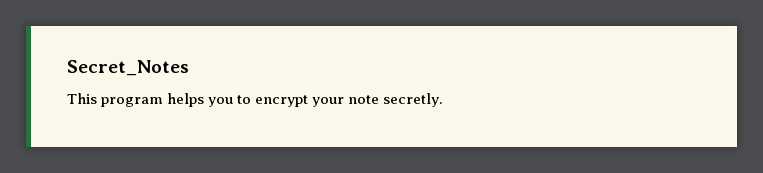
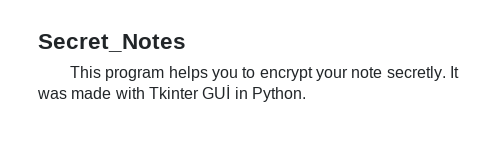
+ It was made with Tkinter GUİ in Python.

